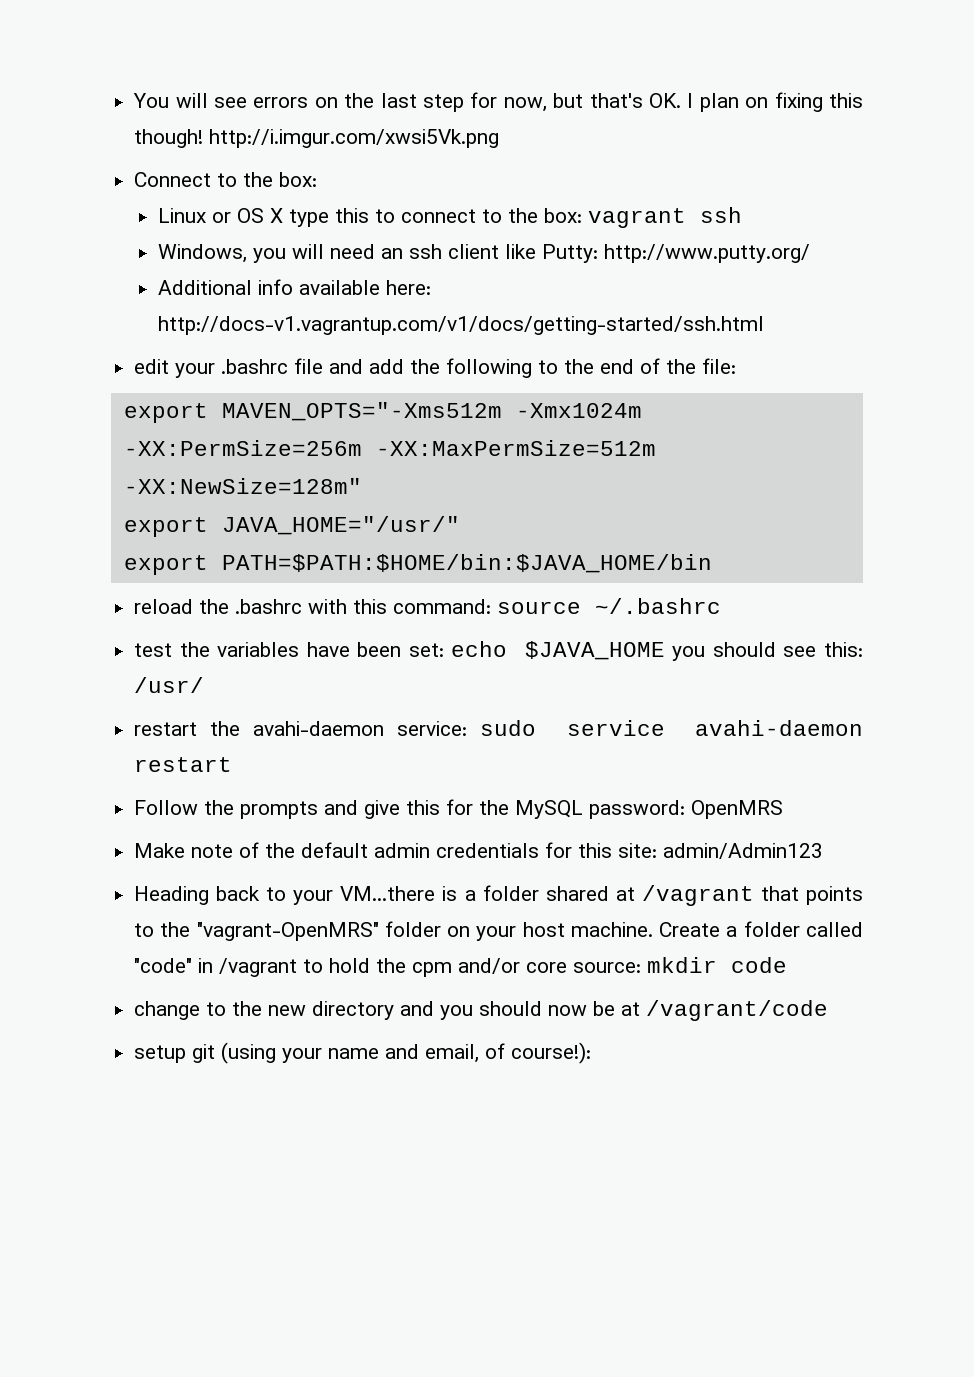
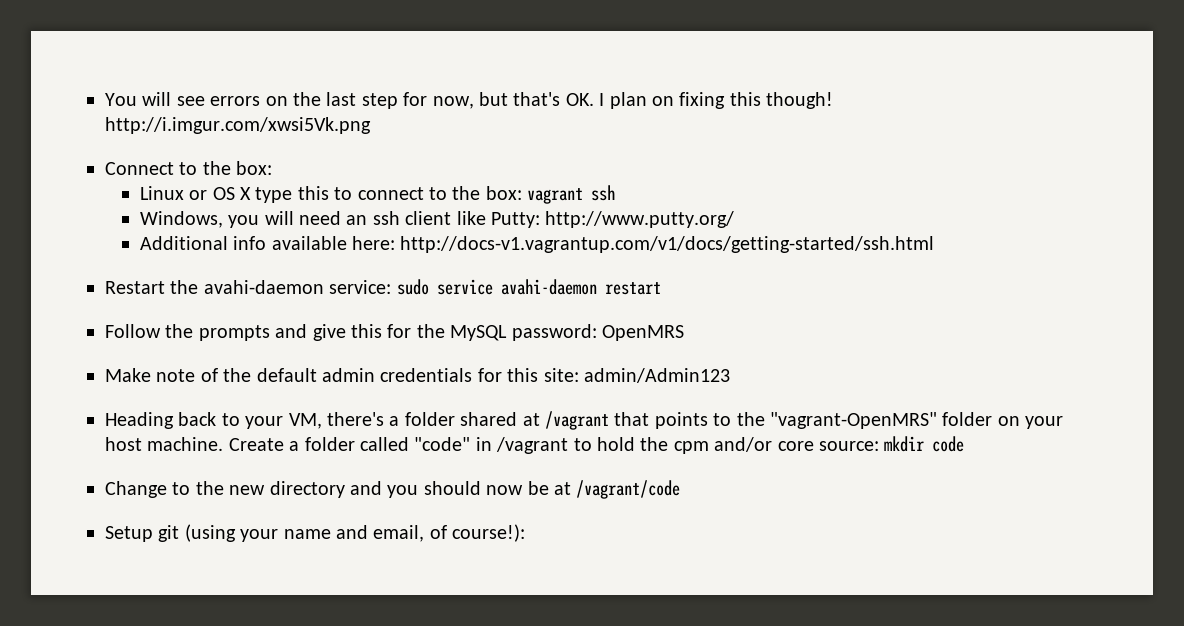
- edit your .bashrc file and add the following to the end of the file:
- export MAVEN_OPTS="-Xms512m -Xmx1024m -XX:PermSize=256m -XX:MaxPermSize=512m -XX:NewSize=128m"
- export JAVA_HOME="/usr/"
- export PATH=$PATH:$HOME/bin:$JAVA_HOME/bin
- reload the .bashrc with this command: source ~/.bashrc
- test the variables have been set: echo $JAVA_HOME you should see this: /usr/
- restart the avahi-daemon service: sudo service avahi-daemon restart
+ Restart the avahi-daemon service: sudo service avahi-daemon restart
- Heading back to your VM...there is a folder shared at /vagrant that points to the "vagrant-OpenMRS" folder on your host machine.
+ Heading back to your VM, there's a folder shared at /vagrant that points to the "vagrant-OpenMRS" folder on your host machine.
- change to the new directory and you should now be at /vagrant/code
+ Change to the new directory and you should now be at /vagrant/code
- setup git (using your name and email, of course!):
+ Setup git (using your name and email, of course!):

